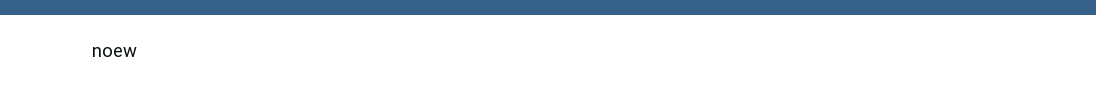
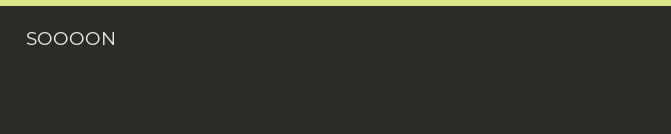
- noew
+ SOOOON

